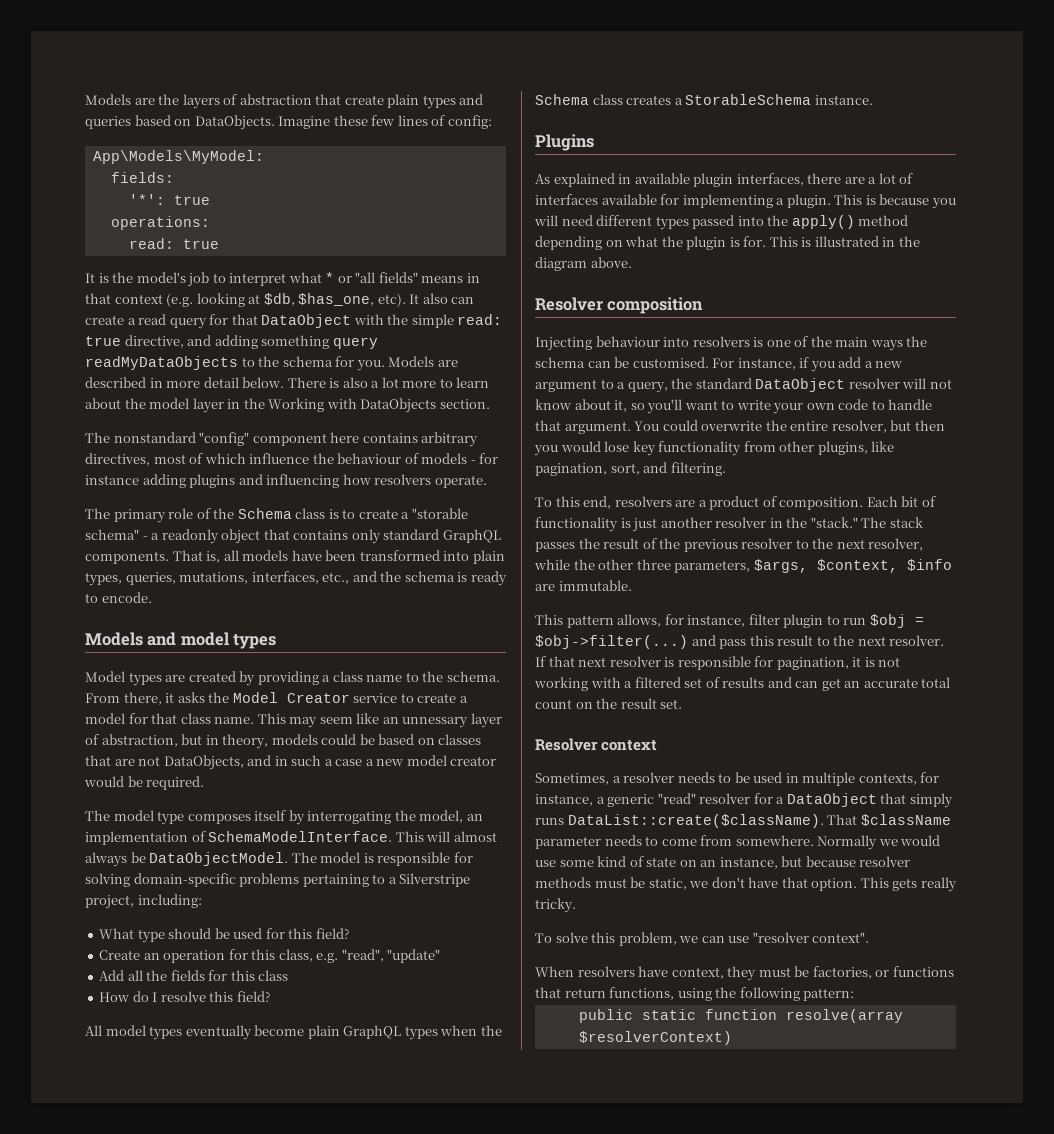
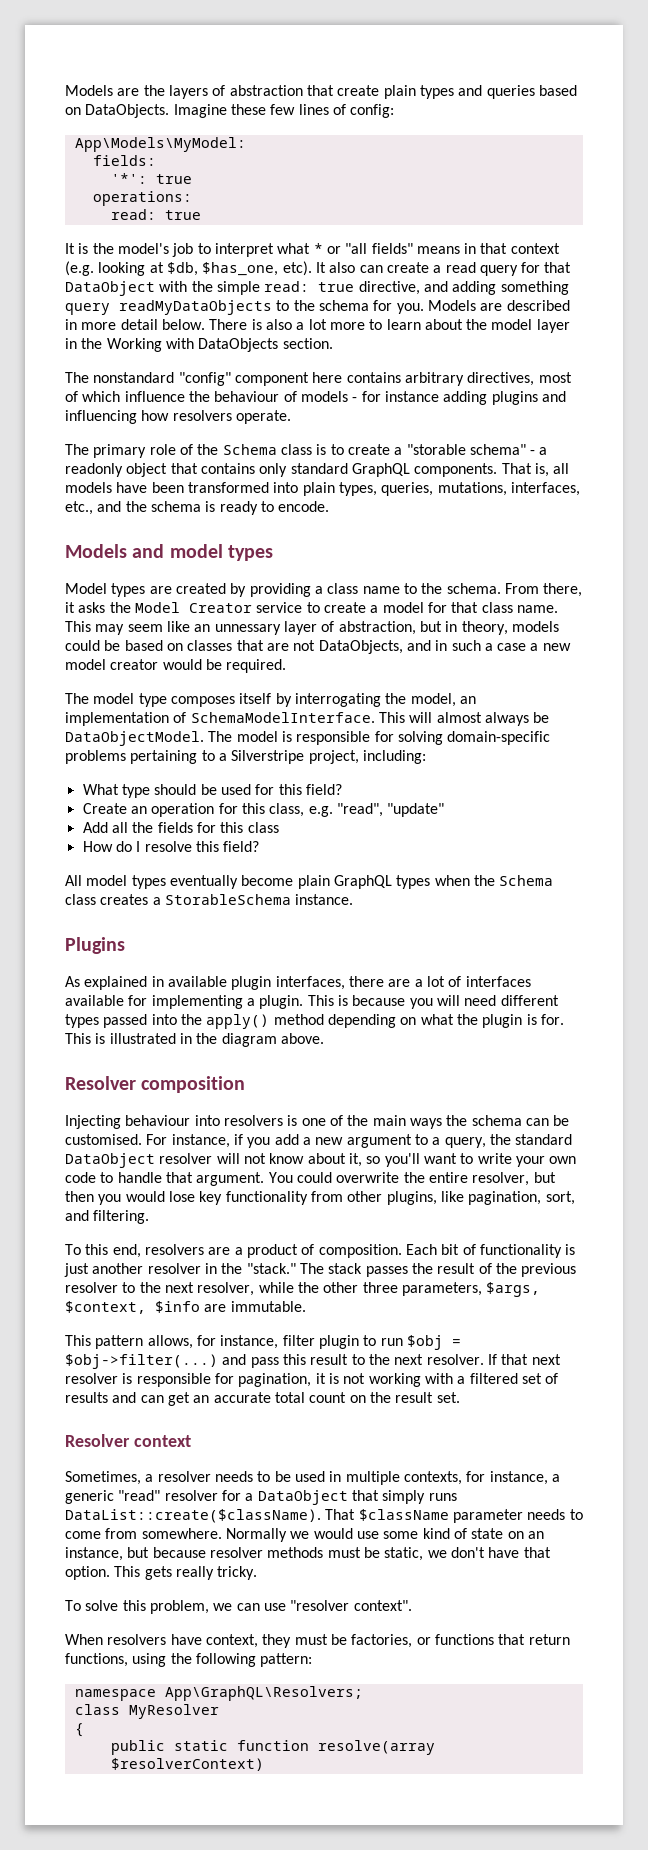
+ namespace App\GraphQL\Resolvers;
+ class MyResolver
+ {

